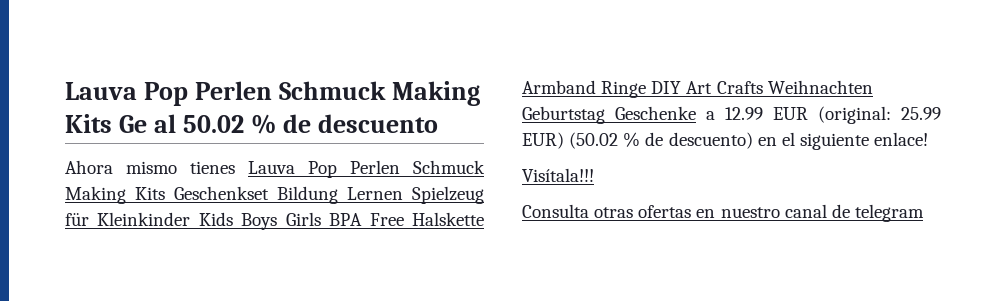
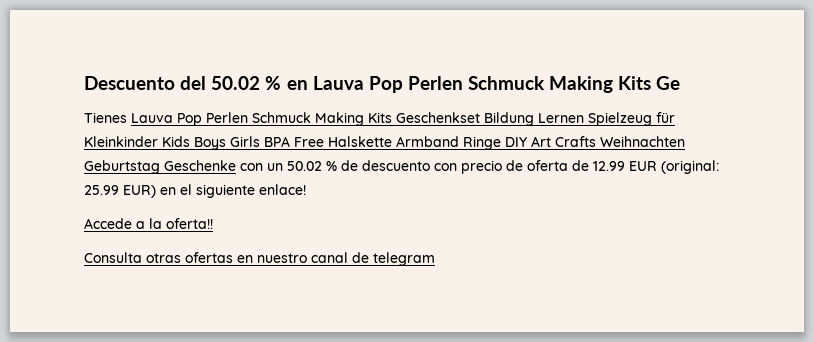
- Lauva Pop Perlen Schmuck Making Kits Ge al 50.02 % de descuento
- Ahora mismo tienes Lauva Pop Perlen Schmuck Making Kits Geschenkset Bildung Lernen Spielzeug für Kleinkinder Kids Boys Girls BPA Free Halskette Armband Ringe DIY Art Crafts Weihnachten Geburtstag Geschenke a 12.99 EUR (original: 25.99 EUR) (50.02 % de descuento) en el siguiente enlace!
+ Descuento del 50.02 % en Lauva Pop Perlen Schmuck Making Kits Ge
+ Tienes Lauva Pop Perlen Schmuck Making Kits Geschenkset Bildung Lernen Spielzeug für Kleinkinder Kids Boys Girls BPA Free Halskette Armband Ringe DIY Art Crafts Weihnachten Geburtstag Geschenke con un 50.02 % de descuento con precio de oferta de 12.99 EUR (original: 25.99 EUR) en el siguiente enlace!
- Visítala!!!
+ Accede a la oferta!!

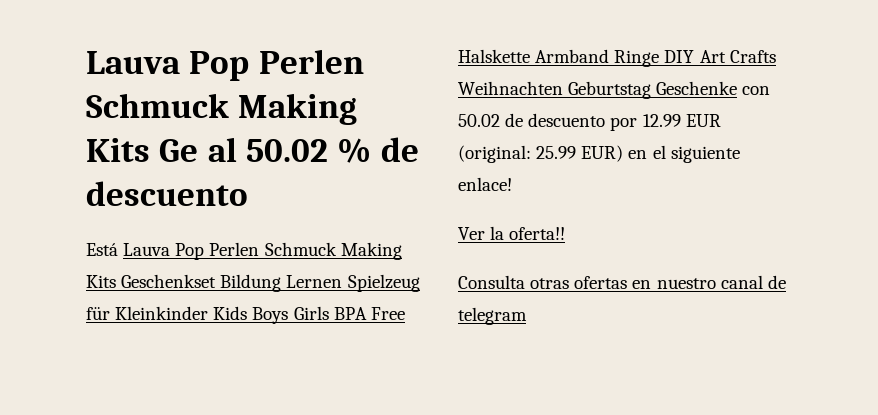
- Descuento del 50.02 % en Lauva Pop Perlen Schmuck Making Kits Ge
- Tienes Lauva Pop Perlen Schmuck Making Kits Geschenkset Bildung Lernen Spielzeug für Kleinkinder Kids Boys Girls BPA Free Halskette Armband Ringe DIY Art Crafts Weihnachten Geburtstag Geschenke con un 50.02 % de descuento con precio de oferta de 12.99 EUR (original: 25.99 EUR) en el siguiente enlace!
+ Lauva Pop Perlen Schmuck Making Kits Ge al 50.02 % de descuento
+ Está Lauva Pop Perlen Schmuck Making Kits Geschenkset Bildung Lernen Spielzeug für Kleinkinder Kids Boys Girls BPA Free Halskette Armband Ringe DIY Art Crafts Weihnachten Geburtstag Geschenke con 50.02 de descuento por 12.99 EUR (original: 25.99 EUR) en el siguiente enlace!
- Accede a la oferta!!
+ Ver la oferta!!

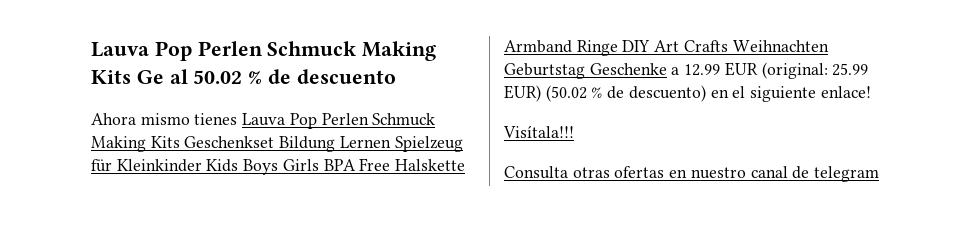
- Está Lauva Pop Perlen Schmuck Making Kits Geschenkset Bildung Lernen Spielzeug für Kleinkinder Kids Boys Girls BPA Free Halskette Armband Ringe DIY Art Crafts Weihnachten Geburtstag Geschenke con 50.02 de descuento por 12.99 EUR (original: 25.99 EUR) en el siguiente enlace!
+ Ahora mismo tienes Lauva Pop Perlen Schmuck Making Kits Geschenkset Bildung Lernen Spielzeug für Kleinkinder Kids Boys Girls BPA Free Halskette Armband Ringe DIY Art Crafts Weihnachten Geburtstag Geschenke a 12.99 EUR (original: 25.99 EUR) (50.02 % de descuento) en el siguiente enlace!
- Ver la oferta!!
+ Visítala!!!

